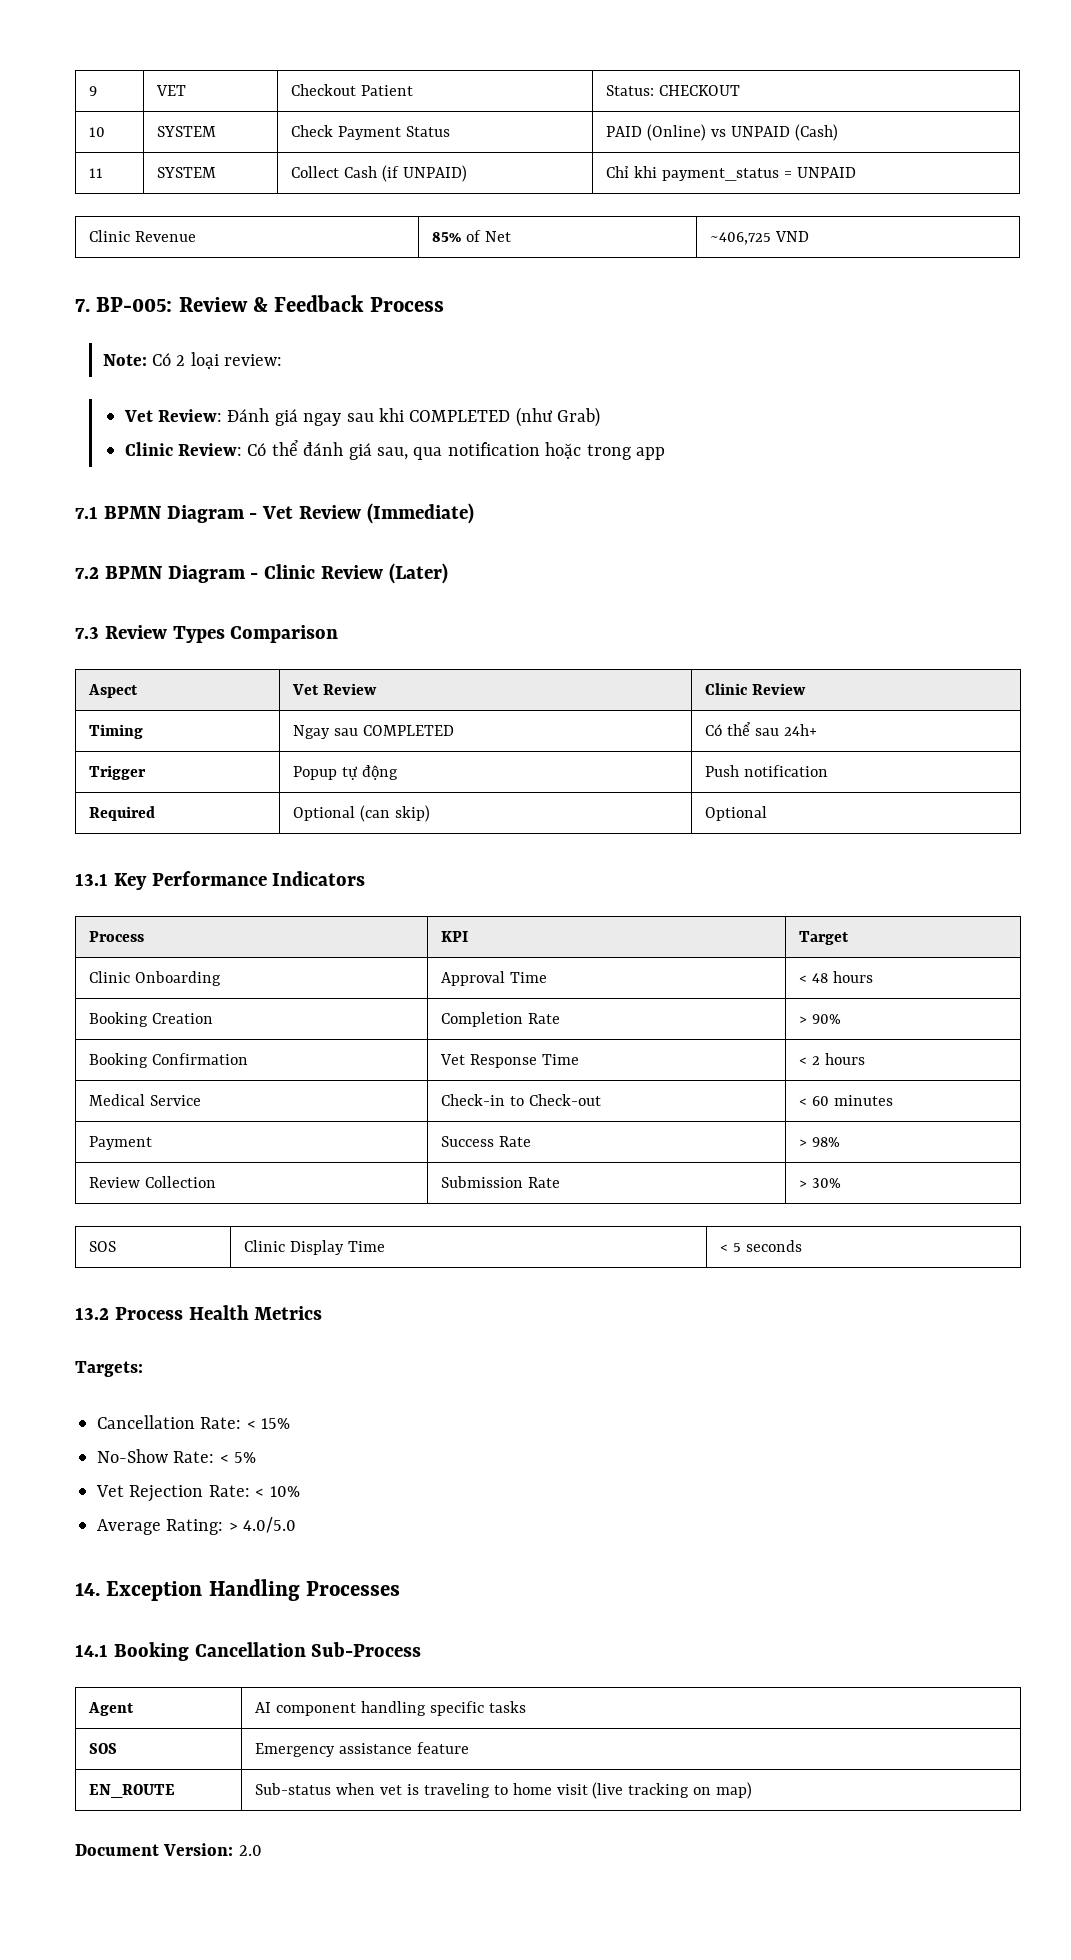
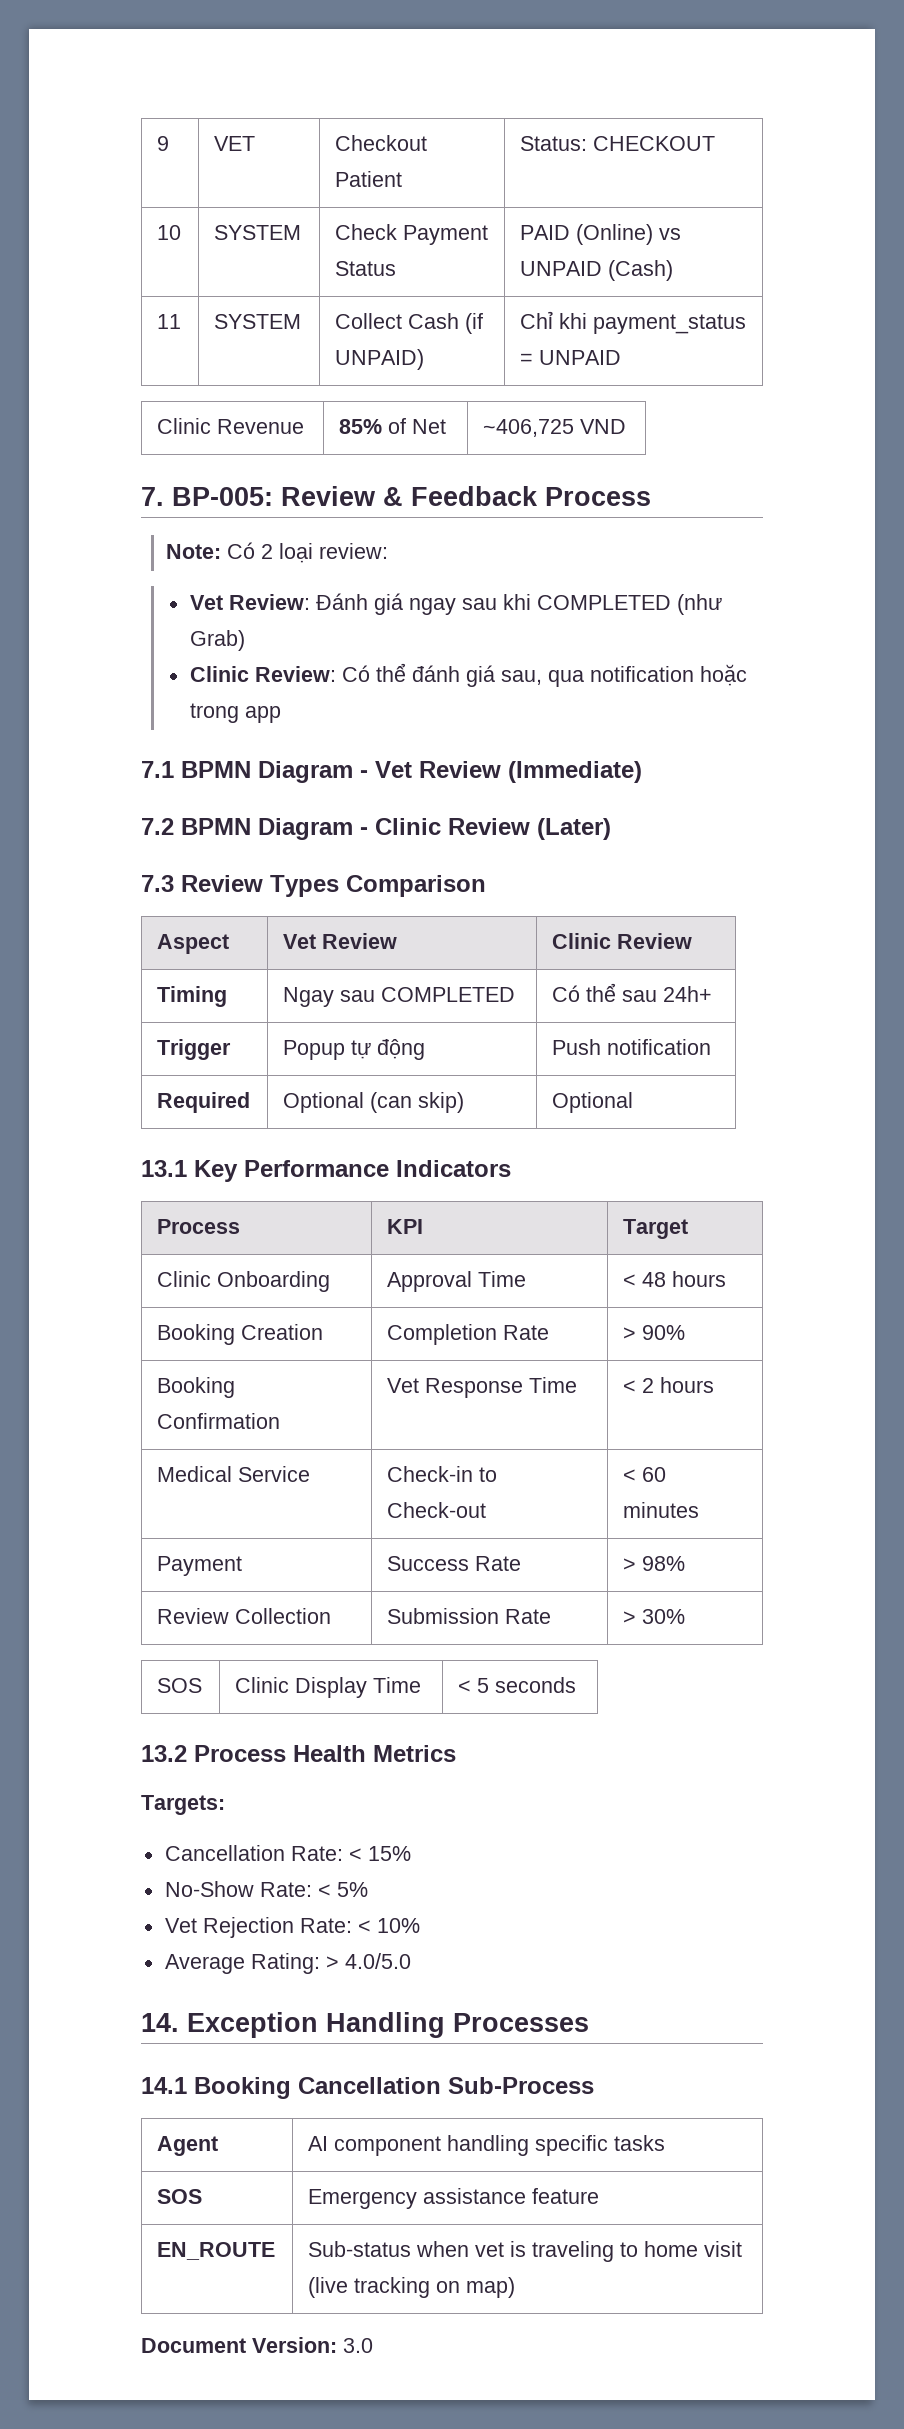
- Document Version: 2.0
+ Document Version: 3.0

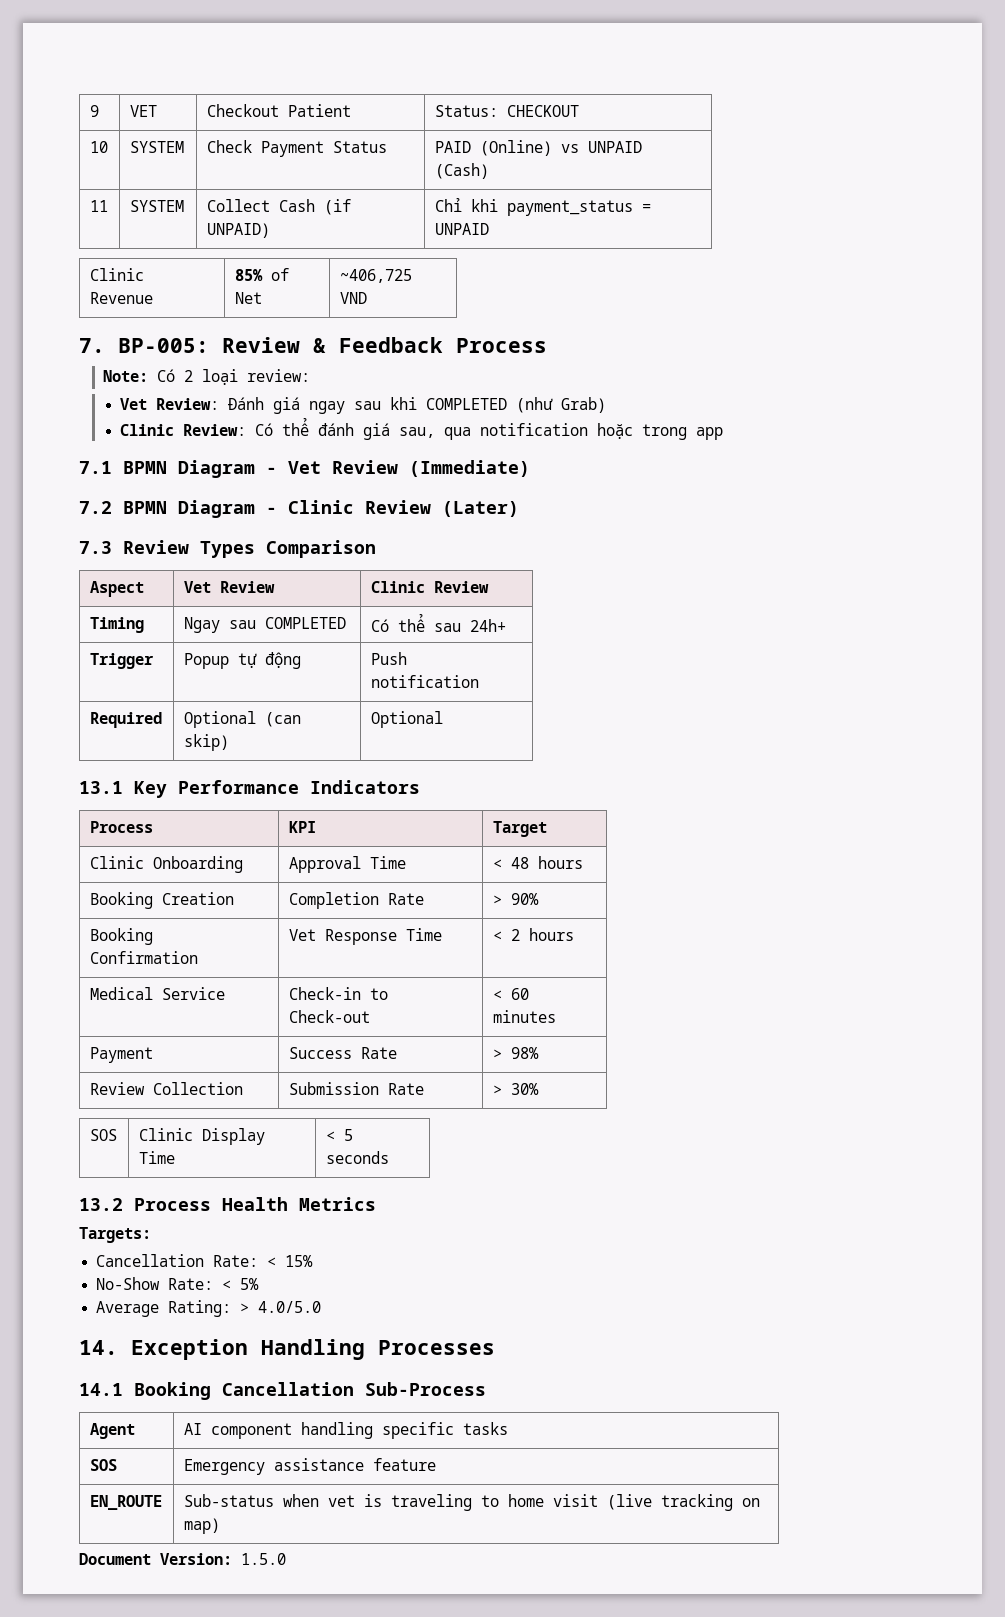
- Vet Rejection Rate: < 10%
- Document Version: 3.0
+ Document Version: 1.5.0

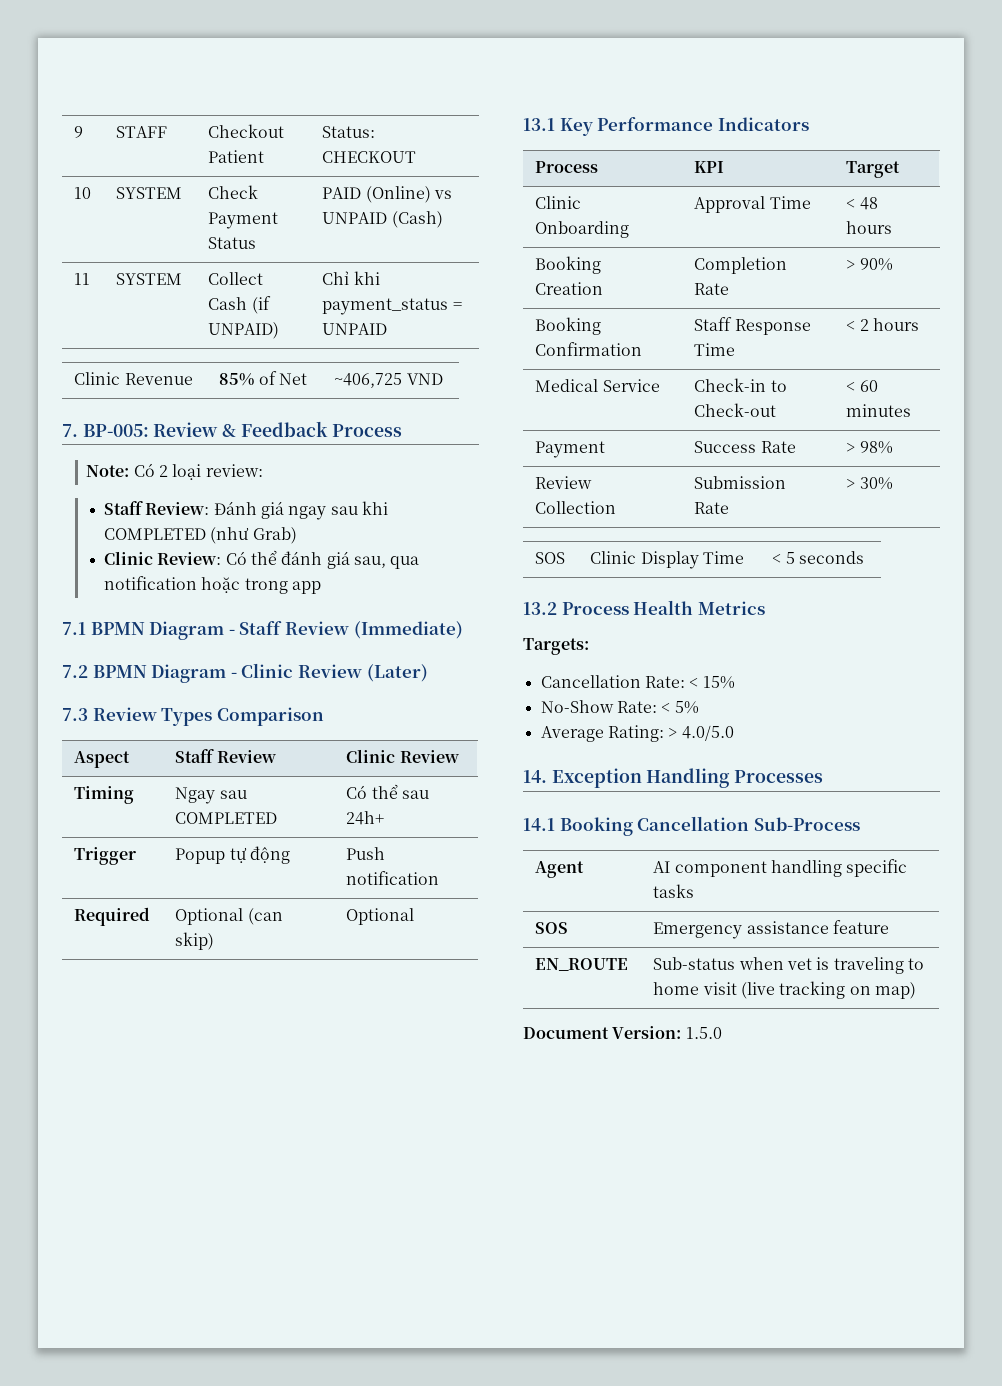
- 9 | VET | Checkout Patient | Status: CHECKOUT
+ 9 | STAFF | Checkout Patient | Status: CHECKOUT
- Vet Review: Đánh giá ngay sau khi COMPLETED (như Grab)
+ Staff Review: Đánh giá ngay sau khi COMPLETED (như Grab)
- 7.1 BPMN Diagram - Vet Review (Immediate)
+ 7.1 BPMN Diagram - Staff Review (Immediate)
- Aspect | Vet Review | Clinic Review
+ Aspect | Staff Review | Clinic Review
- Booking Confirmation | Vet Response Time | < 2 hours
+ Booking Confirmation | Staff Response Time | < 2 hours

